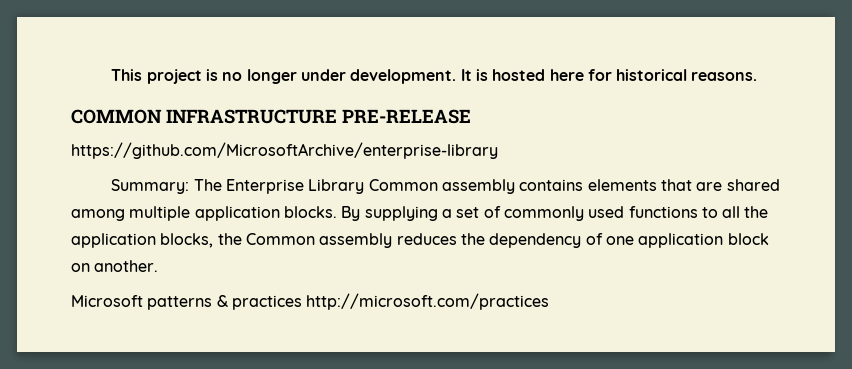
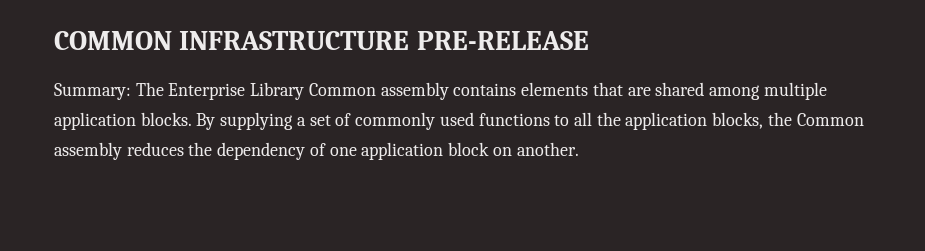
- This project is no longer under development. It is hosted here for historical reasons.
- https://github.com/MicrosoftArchive/enterprise-library
- Microsoft patterns & practices http://microsoft.com/practices

